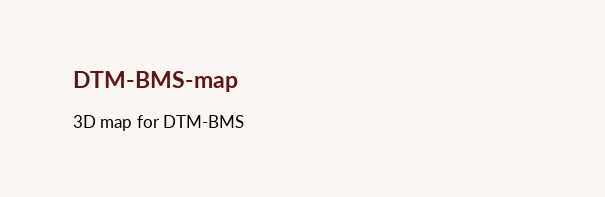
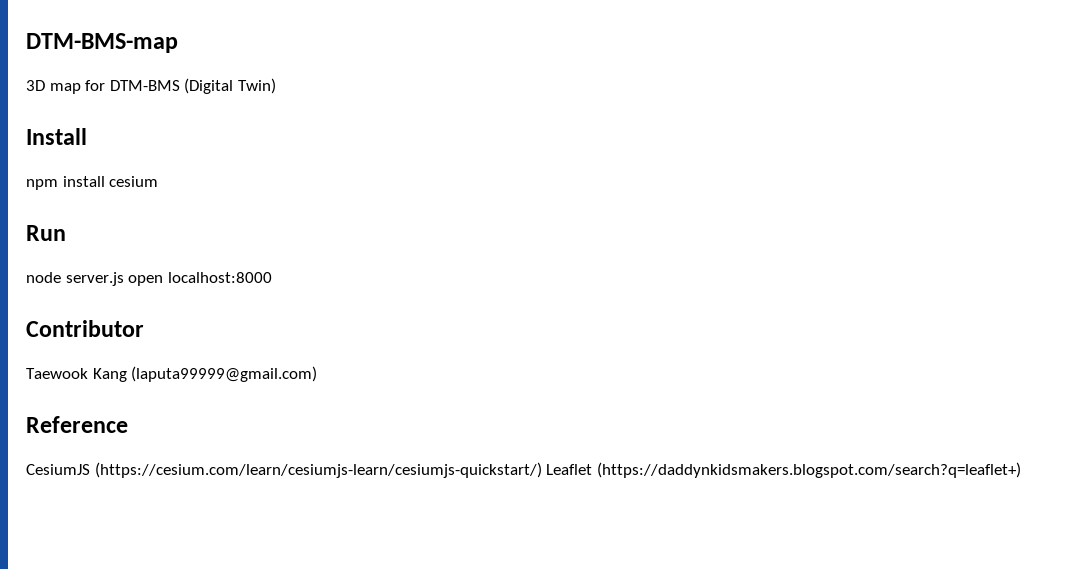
- 3D map for DTM-BMS
+ 3D map for DTM-BMS (Digital Twin)
+ Install
+ npm install cesium
+ Run
+ node server.js open localhost:8000
+ Contributor
+ Taewook Kang (laputa99999@gmail.com)
+ Reference
+ CesiumJS (https://cesium.com/learn/cesiumjs-learn/cesiumjs-quickstart/) Leaflet (https://daddynkidsmakers.blogspot.com/search?q=leaflet+)

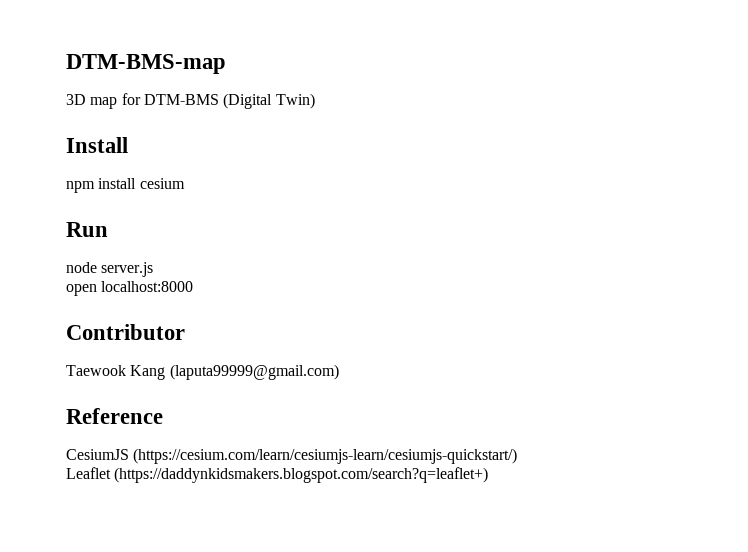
- node server.js open localhost:8000
+ node server.js
+ open localhost:8000
- CesiumJS (https://cesium.com/learn/cesiumjs-learn/cesiumjs-quickstart/) Leaflet (https://daddynkidsmakers.blogspot.com/search?q=leaflet+)
+ CesiumJS (https://cesium.com/learn/cesiumjs-learn/cesiumjs-quickstart/)
+ Leaflet (https://daddynkidsmakers.blogspot.com/search?q=leaflet+)

